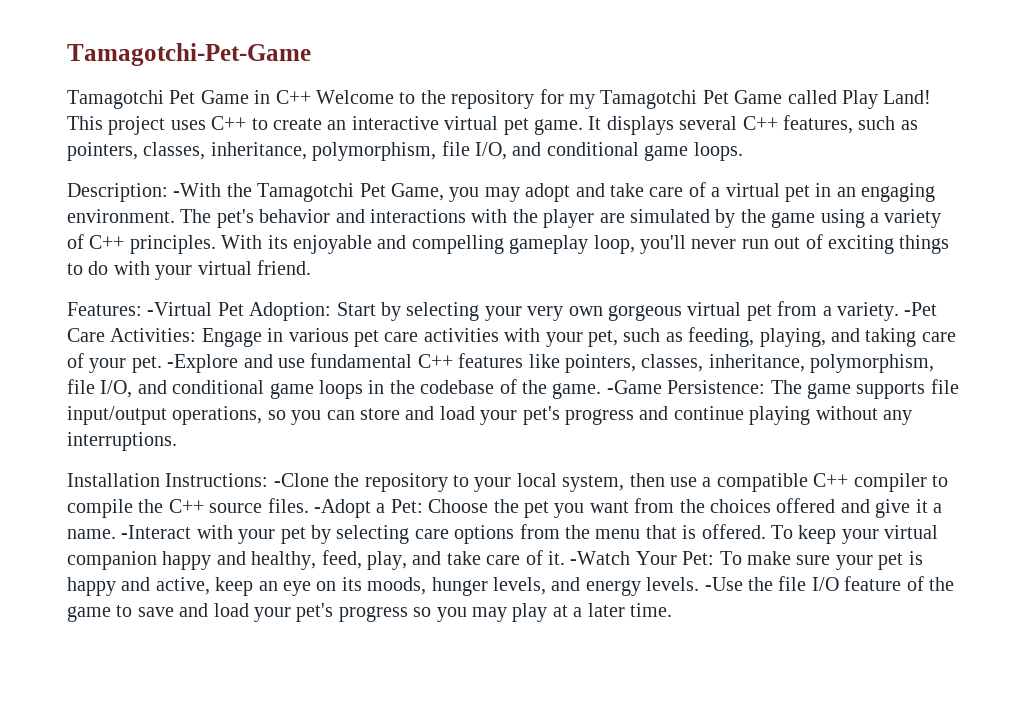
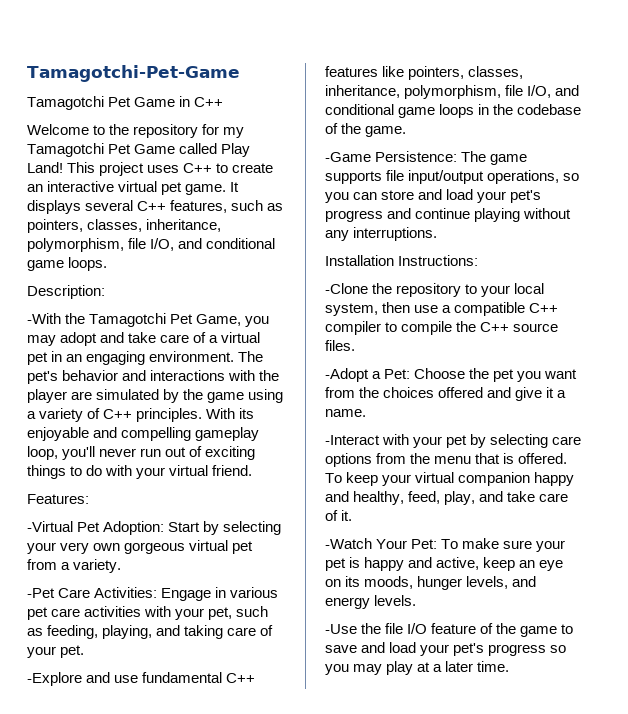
- Tamagotchi Pet Game in C++ Welcome to the repository for my Tamagotchi Pet Game called Play Land!
+ Tamagotchi Pet Game in C++
+ Welcome to the repository for my Tamagotchi Pet Game called Play Land!
- Description: -With the Tamagotchi Pet Game, you may adopt and take care of a virtual pet in an engaging environment.
+ Description:
+ -With the Tamagotchi Pet Game, you may adopt and take care of a virtual pet in an engaging environment.
- Features: -Virtual Pet Adoption:
+ Features:
+ -Virtual Pet Adoption:
- Start by selecting your very own gorgeous virtual pet from a variety. -Pet Care Activities:
+ Start by selecting your very own gorgeous virtual pet from a variety.
+ -Pet Care Activities:
- Engage in various pet care activities with your pet, such as feeding, playing, and taking care of your pet. -Explore and use fundamental C++ features like pointers, classes, inheritance, polymorphism, file I/O, and conditional game loops in the codebase of the game. -Game Persistence:
+ Engage in various pet care activities with your pet, such as feeding, playing, and taking care of your pet.
+ -Explore and use fundamental C++ features like pointers, classes, inheritance, polymorphism, file I/O, and conditional game loops in the codebase of the game.
+ -Game Persistence:
- Installation Instructions: -Clone the repository to your local system, then use a compatible C++ compiler to compile the C++ source files. -Adopt a Pet: Choose the pet you want from the choices offered and give it a name. -Interact with your pet by selecting care options from the menu that is offered.
+ Installation Instructions:
+ -Clone the repository to your local system, then use a compatible C++ compiler to compile the C++ source files.
+ -Adopt a Pet: Choose the pet you want from the choices offered and give it a name.
+ -Interact with your pet by selecting care options from the menu that is offered.
- To keep your virtual companion happy and healthy, feed, play, and take care of it. -Watch Your Pet:
+ To keep your virtual companion happy and healthy, feed, play, and take care of it.
+ -Watch Your Pet:
- To make sure your pet is happy and active, keep an eye on its moods, hunger levels, and energy levels. -Use the file I/O feature of the game to save and load your pet's progress so you may play at a later time.
+ To make sure your pet is happy and active, keep an eye on its moods, hunger levels, and energy levels.
+ -Use the file I/O feature of the game to save and load your pet's progress so you may play at a later time.

